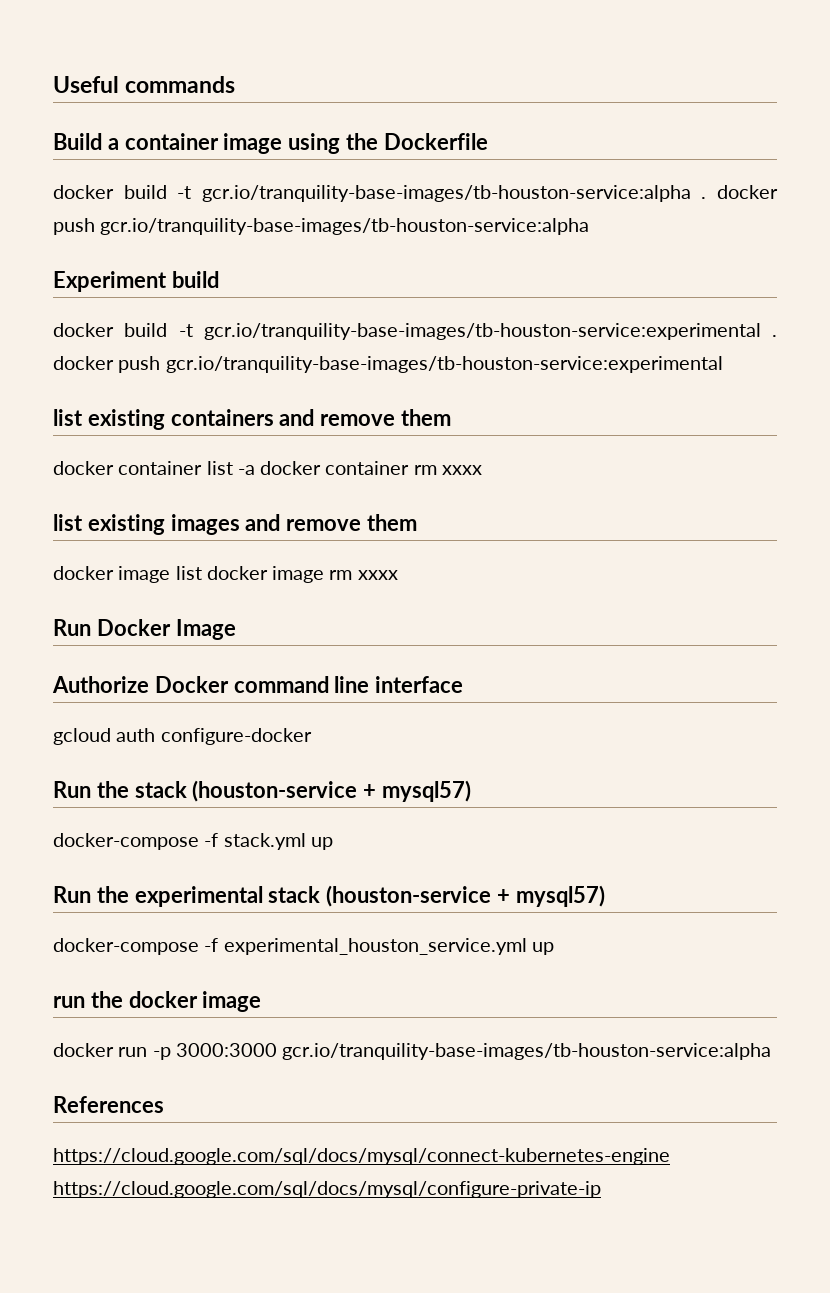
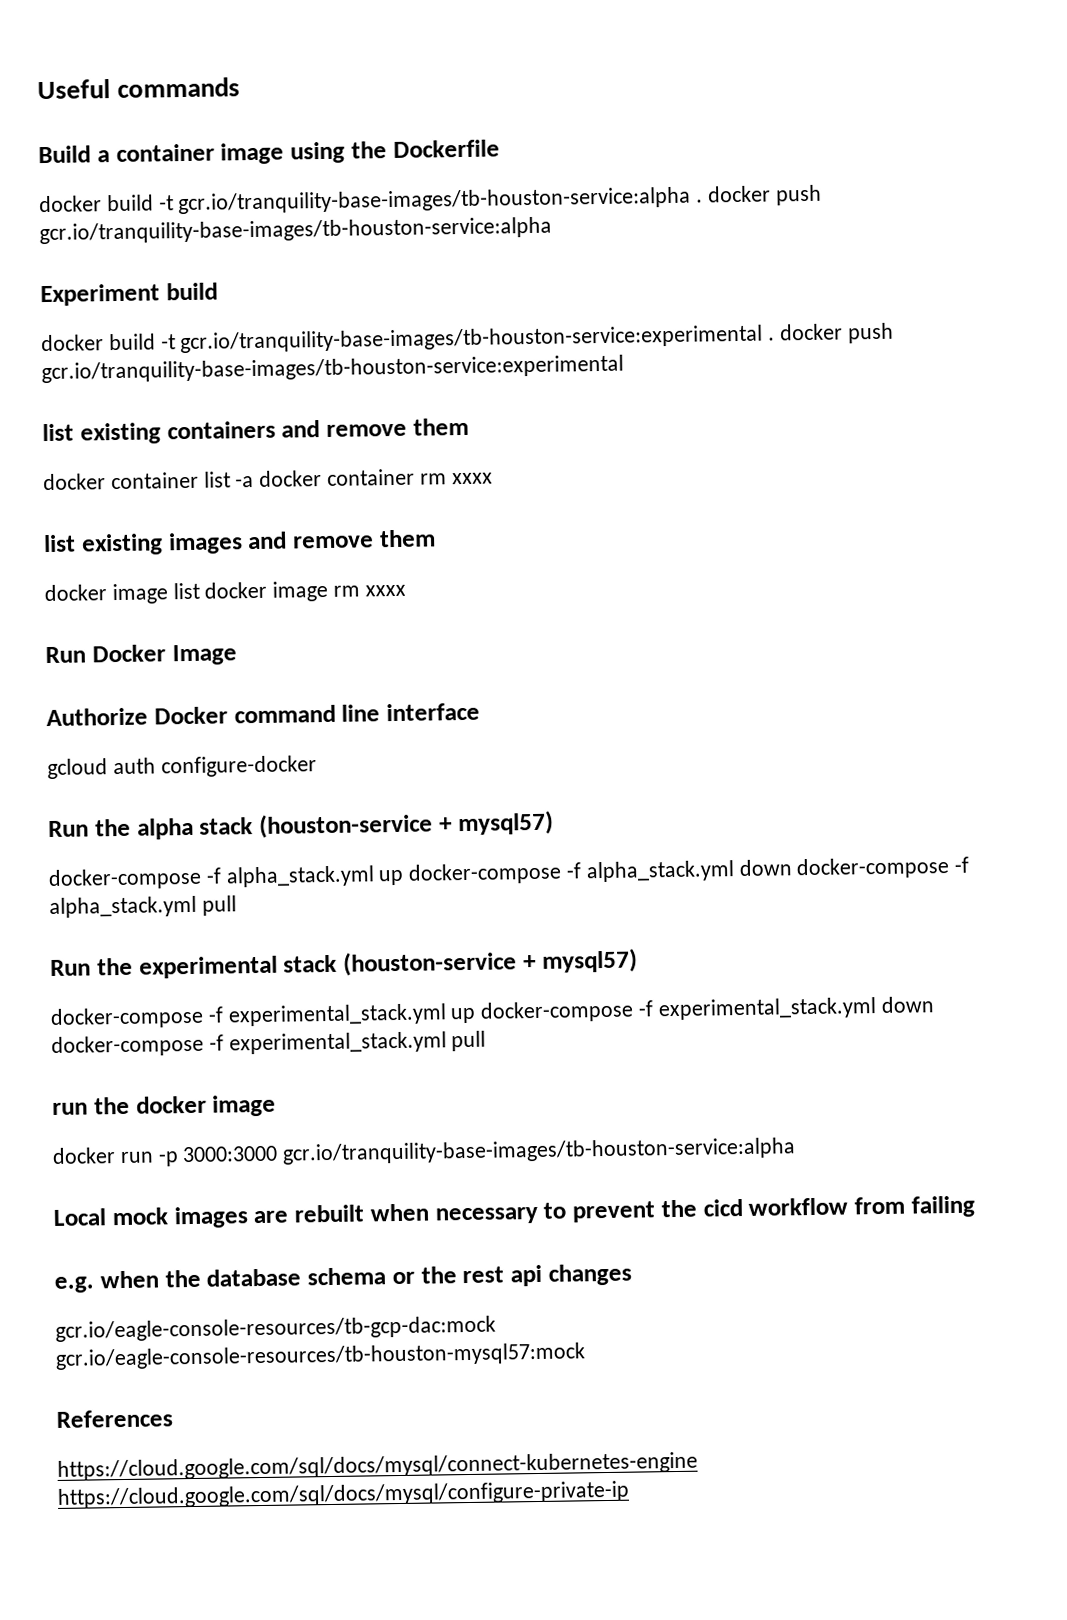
- Run the stack (houston-service + mysql57)
- docker-compose -f stack.yml up
+ Run the alpha stack (houston-service + mysql57)
+ docker-compose -f alpha_stack.yml up docker-compose -f alpha_stack.yml down docker-compose -f alpha_stack.yml pull
- docker-compose -f experimental_houston_service.yml up
+ docker-compose -f experimental_stack.yml up docker-compose -f experimental_stack.yml down docker-compose -f experimental_stack.yml pull
+ Local mock images are rebuilt when necessary to prevent the cicd workflow from failing
+ e.g. when the database schema or the rest api changes
+ gcr.io/eagle-console-resources/tb-gcp-dac:mock gcr.io/eagle-console-resources/tb-houston-mysql57:mock

